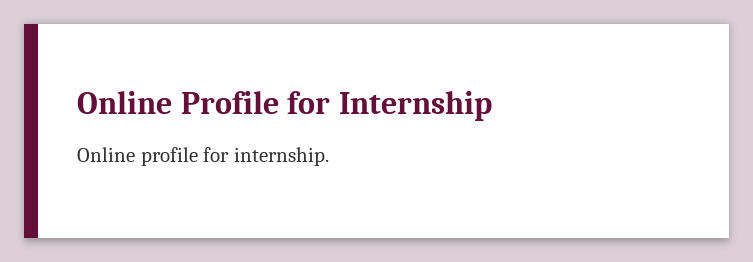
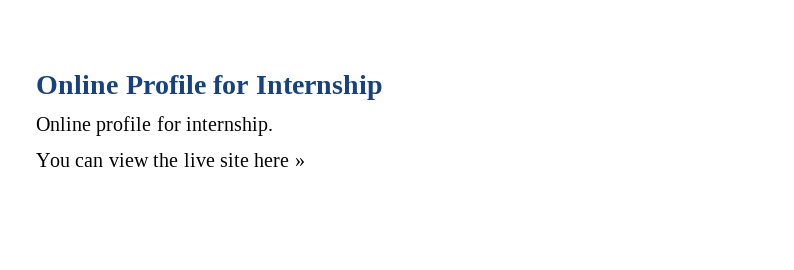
+ You can view the live site here »

